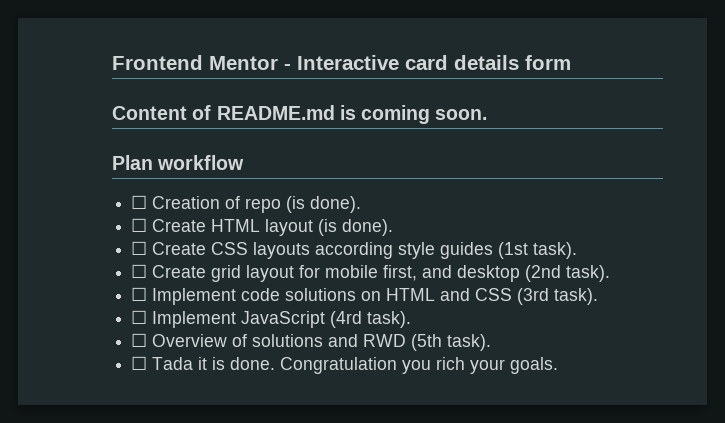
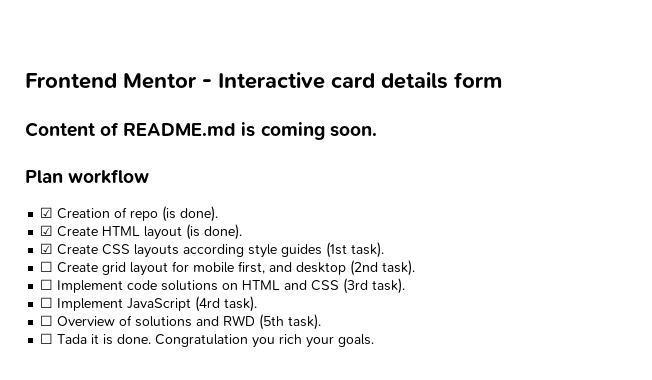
- ☐ Creation of repo (is done).
+ ☑ Creation of repo (is done).
- ☐ Create HTML layout (is done).
+ ☑ Create HTML layout (is done).
- ☐ Create CSS layouts according style guides (1st task).
+ ☑ Create CSS layouts according style guides (1st task).

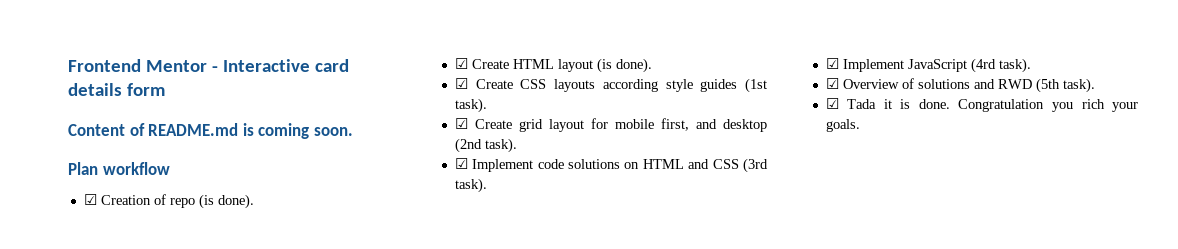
- ☐ Create grid layout for mobile first, and desktop (2nd task).
+ ☑ Create grid layout for mobile first, and desktop (2nd task).
- ☐ Implement code solutions on HTML and CSS (3rd task).
+ ☑ Implement code solutions on HTML and CSS (3rd task).
- ☐ Implement JavaScript (4rd task).
+ ☑ Implement JavaScript (4rd task).
- ☐ Overview of solutions and RWD (5th task).
+ ☑ Overview of solutions and RWD (5th task).
- ☐ Tada it is done.
+ ☑ Tada it is done.

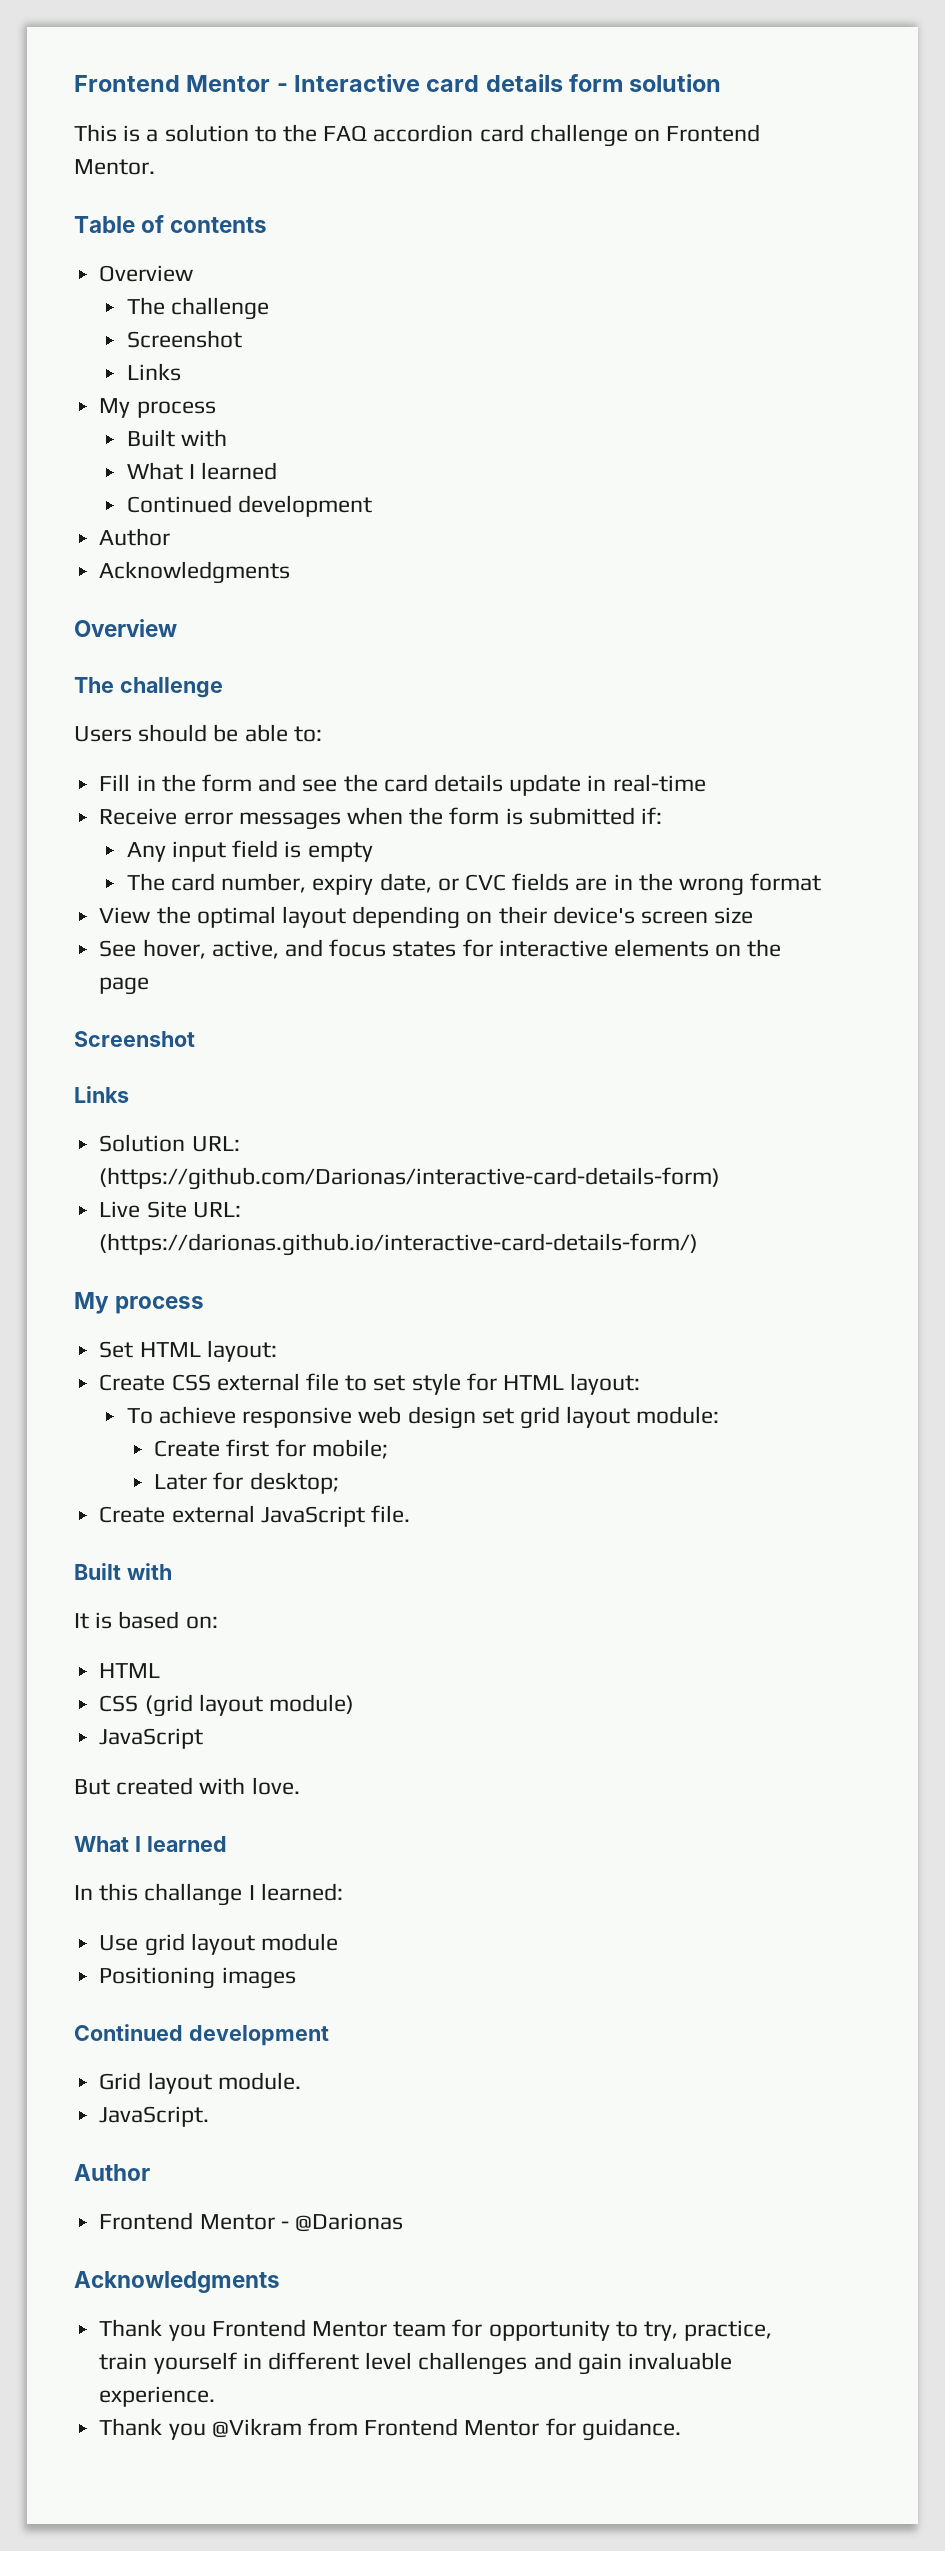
- Frontend Mentor - Interactive card details form
- Content of README.md is coming soon.
- Plan workflow
- ☑ Creation of repo (is done).
- ☑ Create HTML layout (is done).
- ☑ Create CSS layouts according style guides (1st task).
- ☑ Create grid layout for mobile first, and desktop (2nd task).
- ☑ Implement code solutions on HTML and CSS (3rd task).
- ☑ Implement JavaScript (4rd task).
- ☑ Overview of solutions and RWD (5th task).
- ☑ Tada it is done. Congratulation you rich your goals.
+ Frontend Mentor - Interactive card details form solution
+ This is a solution to the FAQ accordion card challenge on Frontend Mentor.
+ Table of contents
+ Overview
+ The challenge
+ Screenshot
+ Links
+ My process
+ Built with
+ What I learned
+ Continued development
+ Author
+ Acknowledgments
+ Overview
+ The challenge
+ Users should be able to:
+ Fill in the form and see the card details update in real-time
+ Receive error messages when the form is submitted if:
+ Any input field is empty
+ The card number, expiry date, or CVC fields are in the wrong format
+ View the optimal layout depending on their device's screen size
+ See hover, active, and focus states for interactive elements on the page
+ Screenshot
+ Links
+ Solution URL: (https://github.com/Darionas/interactive-card-details-form)
+ Live Site URL: (https://darionas.github.io/interactive-card-details-form/)
+ My process
+ Set HTML layout:
+ Create CSS external file to set style for HTML layout:
+ To achieve responsive web design set grid layout module:
+ Create first for mobile;
+ Later for desktop;
+ Create external JavaScript file.
+ Built with
+ It is based on:
+ HTML
+ CSS (grid layout module)
+ JavaScript
+ But created with love.
+ What I learned
+ In this challange I learned:
+ Use grid layout module
+ Positioning images
+ Continued development
+ Grid layout module.
+ JavaScript.
+ Author
+ Frontend Mentor - @Darionas
+ Acknowledgments
+ Thank you Frontend Mentor team for opportunity to try, practice, train yourself in different level challenges and gain invaluable experience.
+ Thank you @Vikram from Frontend Mentor for guidance.

